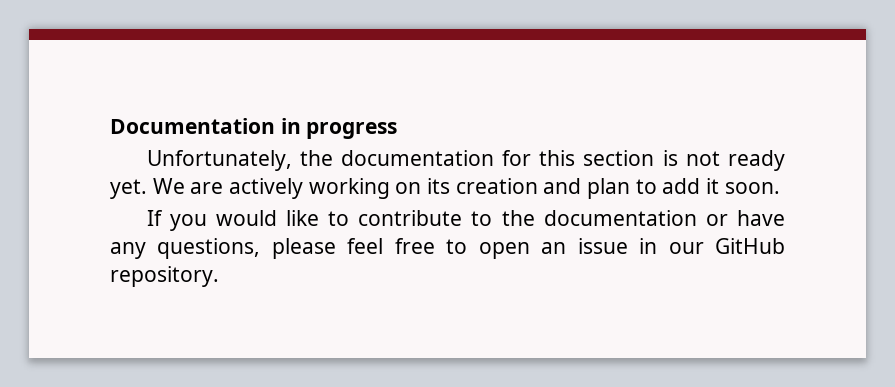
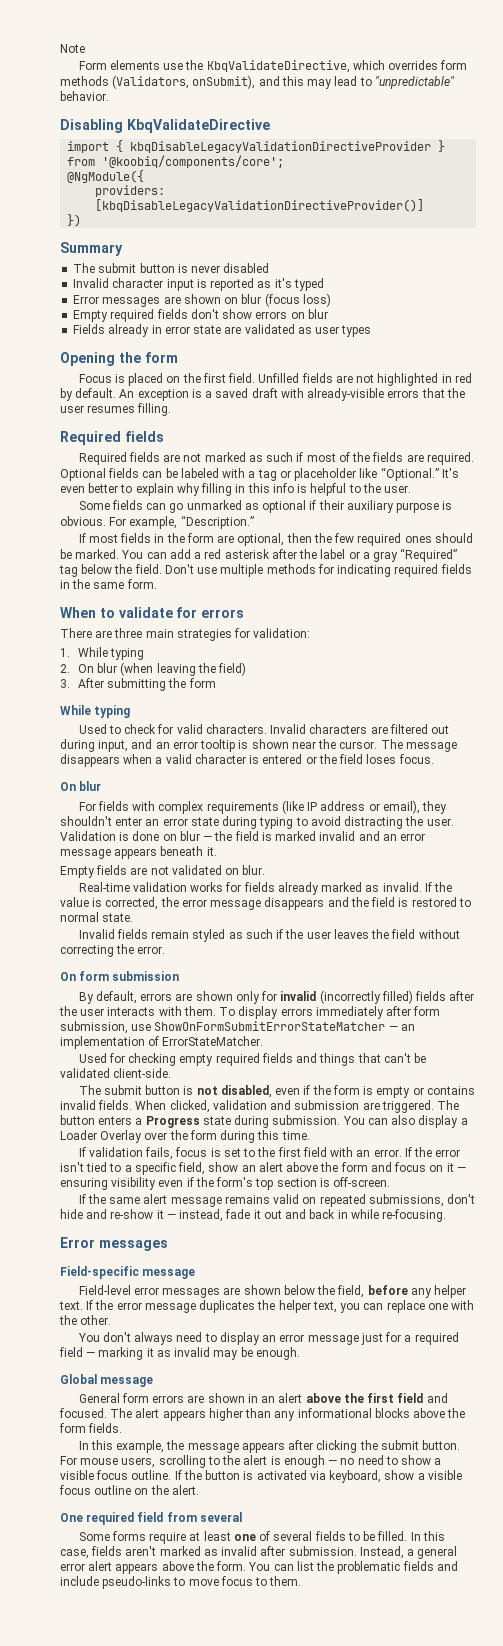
- Documentation in progress
- Unfortunately, the documentation for this section is not ready yet. We are actively working on its creation and plan to add it soon.
- If you would like to contribute to the documentation or have any questions, please feel free to open an issue in our GitHub repository.
+ Note
+ Form elements use the KbqValidateDirective, which overrides form methods (Validators, onSubmit), and this may lead to "unpredictable" behavior.
+ Disabling KbqValidateDirective
+ import { kbqDisableLegacyValidationDirectiveProvider } from '@koobiq/components/core';
+ @NgModule({
+ providers: [kbqDisableLegacyValidationDirectiveProvider()]
+ })
+ Summary
+ The submit button is never disabled
+ Invalid character input is reported as it's typed
+ Error messages are shown on blur (focus loss)
+ Empty required fields don't show errors on blur
+ Fields already in error state are validated as user types
+ Opening the form
+ Focus is placed on the first field. Unfilled fields are not highlighted in red by default. An exception is a saved draft with already-visible errors that the user resumes filling.
+ Required fields
+ Required fields are not marked as such if most of the fields are required. Optional fields can be labeled with a tag or placeholder like “Optional.” It's even better to explain why filling in this info is helpful to the user.
+ Some fields can go unmarked as optional if their auxiliary purpose is obvious. For example, “Description.”
+ If most fields in the form are optional, then the few required ones should be marked. You can add a red asterisk after the label or a gray “Required” tag below the field. Don't use multiple methods for indicating required fields in the same form.
+ When to validate for errors
+ There are three main strategies for validation:
+ 1. While typing
+ 2. On blur (when leaving the field)
+ 3. After submitting the form
+ While typing
+ Used to check for valid characters. Invalid characters are filtered out during input, and an error tooltip is shown near the cursor. The message disappears when a valid character is entered or the field loses focus.
+ On blur
+ For fields with complex requirements (like IP address or email), they shouldn't enter an error state during typing to avoid distracting the user. Validation is done on blur — the field is marked invalid and an error message appears beneath it.
+ Empty fields are not validated on blur.
+ Real-time validation works for fields already marked as invalid. If the value is corrected, the error message disappears and the field is restored to normal state.
+ Invalid fields remain styled as such if the user leaves the field without correcting the error.
+ On form submission
+ By default, errors are shown only for invalid (incorrectly filled) fields after the user interacts with them. To display errors immediately after form submission, use ShowOnFormSubmitErrorStateMatcher — an implementation of ErrorStateMatcher.
+ Used for checking empty required fields and things that can't be validated client-side.
+ The submit button is not disabled, even if the form is empty or contains invalid fields. When clicked, validation and submission are triggered. The button enters a Progress state during submission. You can also display a Loader Overlay over the form during this time.
+ If validation fails, focus is set to the first field with an error. If the error isn't tied to a specific field, show an alert above the form and focus on it — ensuring visibility even if the form's top section is off-screen.
+ If the same alert message remains valid on repeated submissions, don't hide and re-show it — instead, fade it out and back in while re-focusing.
+ Error messages
+ Field-specific message
+ Field-level error messages are shown below the field, before any helper text. If the error message duplicates the helper text, you can replace one with the other.
+ You don't always need to display an error message just for a required field — marking it as invalid may be enough.
+ Global message
+ General form errors are shown in an alert above the first field and focused. The alert appears higher than any informational blocks above the form fields.
+ In this example, the message appears after clicking the submit button. For mouse users, scrolling to the alert is enough — no need to show a visible focus outline. If the button is activated via keyboard, show a visible focus outline on the alert.
+ One required field from several
+ Some forms require at least one of several fields to be filled. In this case, fields aren't marked as invalid after submission. Instead, a general error alert appears above the form. You can list the problematic fields and include pseudo-links to move focus to them.

